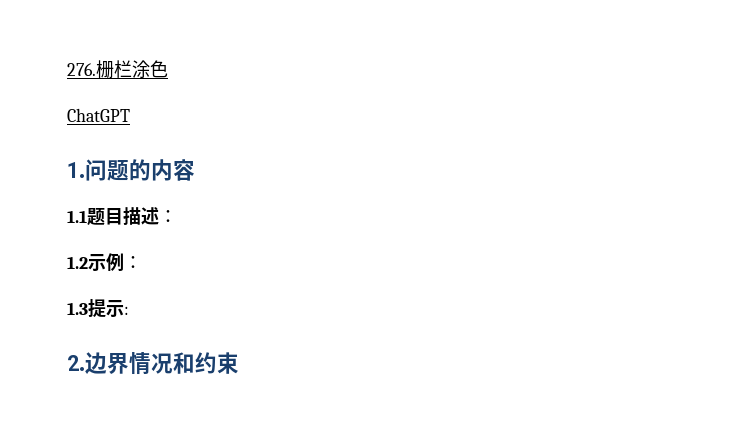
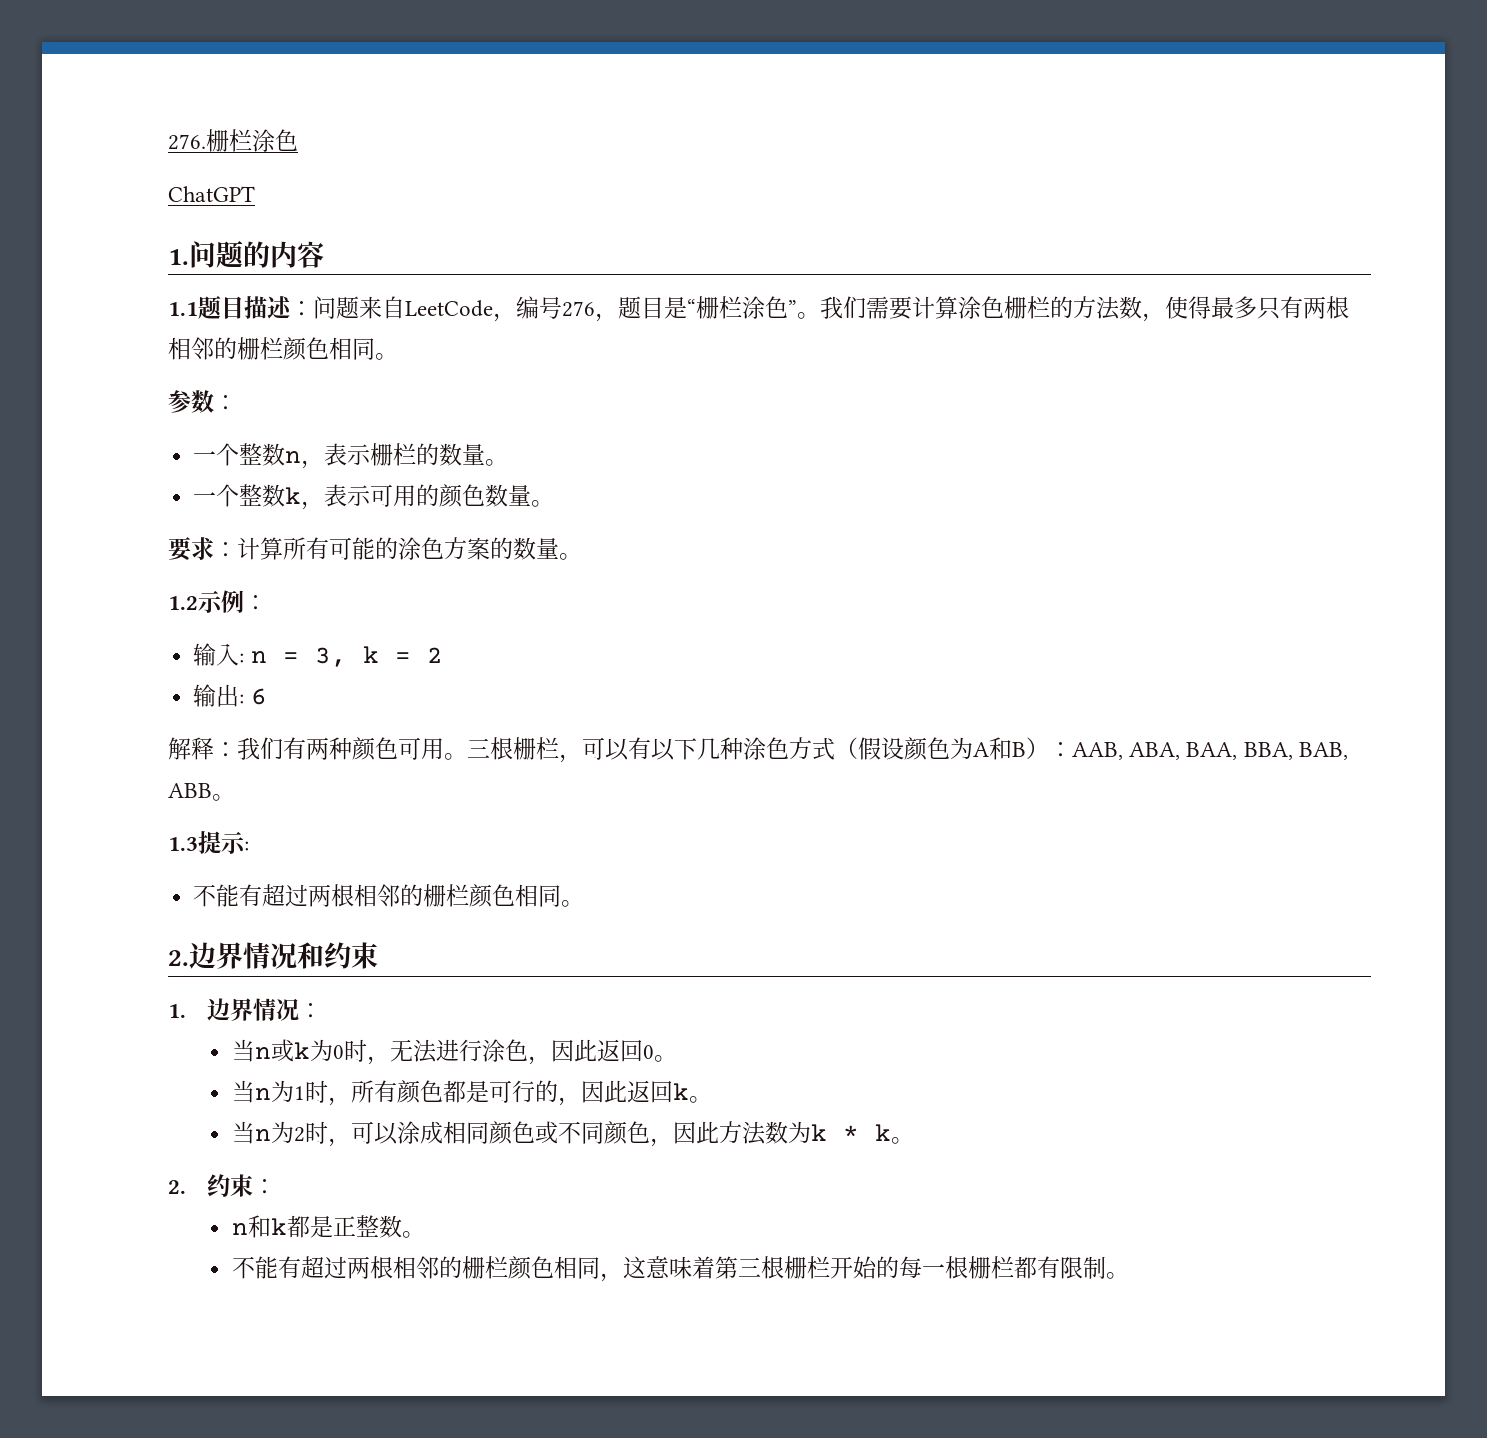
- 1.1题目描述：
+ 1.1题目描述：问题来自LeetCode，编号276，题目是“栅栏涂色”。我们需要计算涂色栅栏的方法数，使得最多只有两根相邻的栅栏颜色相同。
+ 参数：
+ 一个整数n，表示栅栏的数量。
+ 一个整数k，表示可用的颜色数量。
+ 要求：计算所有可能的涂色方案的数量。
  1.2示例：
+ 输入: n = 3, k = 2
+ 输出: 6
+ 解释：我们有两种颜色可用。三根栅栏，可以有以下几种涂色方式（假设颜色为A和B）：AAB, ABA, BAA, BBA, BAB, ABB。
  1.3提示:
+ 不能有超过两根相邻的栅栏颜色相同。
+ 1.边界情况：
+ 当n或k为0时，无法进行涂色，因此返回0。
+ 当n为1时，所有颜色都是可行的，因此返回k。
+ 当n为2时，可以涂成相同颜色或不同颜色，因此方法数为k * k。
+ 2.约束：
+ n和k都是正整数。
+ 不能有超过两根相邻的栅栏颜色相同，这意味着第三根栅栏开始的每一根栅栏都有限制。

